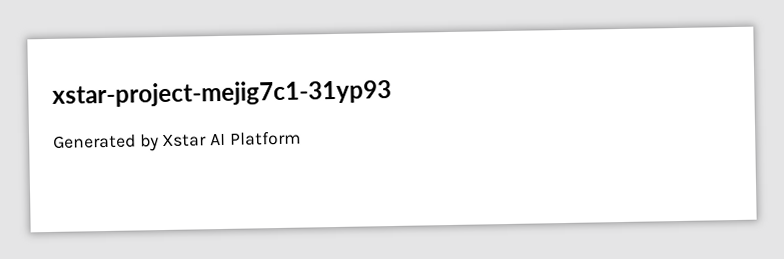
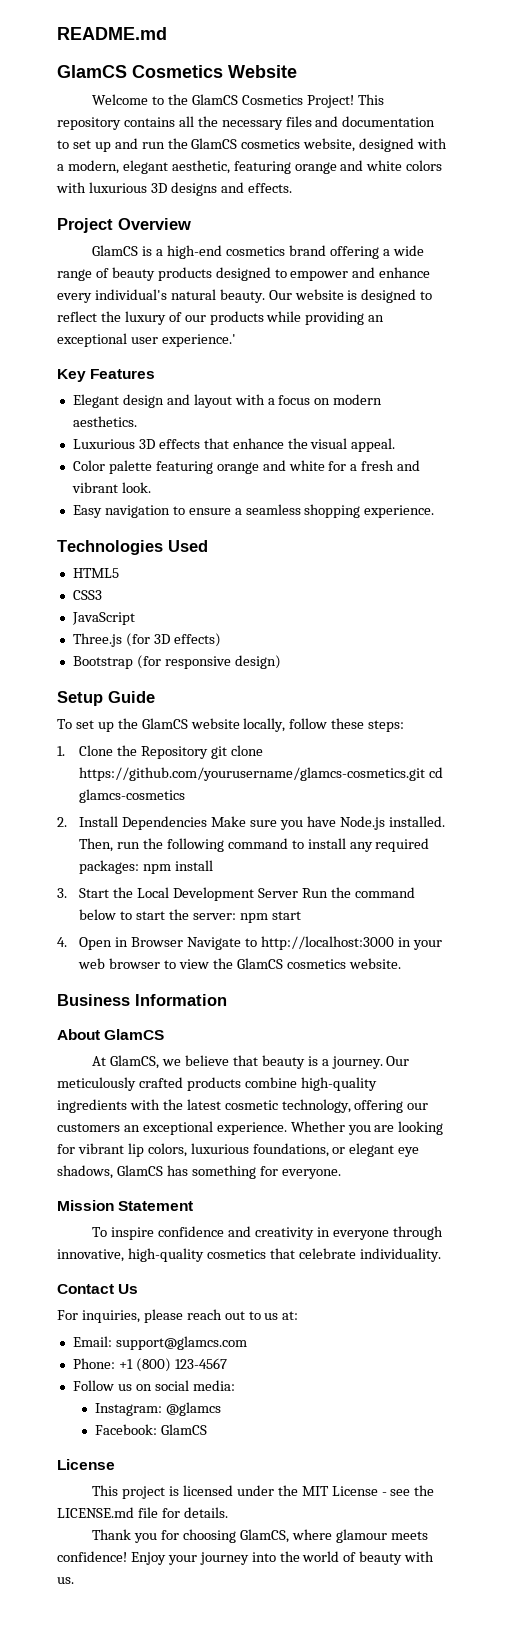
- xstar-project-mejig7c1-31yp93
- Generated by Xstar AI Platform
+ README.md
+ GlamCS Cosmetics Website
+ Welcome to the GlamCS Cosmetics Project! This repository contains all the necessary files and documentation to set up and run the GlamCS cosmetics website, designed with a modern, elegant aesthetic, featuring orange and white colors with luxurious 3D designs and effects.
+ Project Overview
+ GlamCS is a high-end cosmetics brand offering a wide range of beauty products designed to empower and enhance every individual's natural beauty. Our website is designed to reflect the luxury of our products while providing an exceptional user experience.'
+ Key Features
+ Elegant design and layout with a focus on modern aesthetics.
+ Luxurious 3D effects that enhance the visual appeal.
+ Color palette featuring orange and white for a fresh and vibrant look.
+ Easy navigation to ensure a seamless shopping experience.
+ Technologies Used
+ HTML5
+ CSS3
+ JavaScript
+ Three.js (for 3D effects)
+ Bootstrap (for responsive design)
+ Setup Guide
+ To set up the GlamCS website locally, follow these steps:
+ 1. Clone the Repository git clone https://github.com/yourusername/glamcs-cosmetics.git cd glamcs-cosmetics
+ 2. Install Dependencies Make sure you have Node.js installed. Then, run the following command to install any required packages: npm install
+ 3. Start the Local Development Server Run the command below to start the server: npm start
+ 4. Open in Browser Navigate to http://localhost:3000 in your web browser to view the GlamCS cosmetics website.
+ Business Information
+ About GlamCS
+ At GlamCS, we believe that beauty is a journey. Our meticulously crafted products combine high-quality ingredients with the latest cosmetic technology, offering our customers an exceptional experience. Whether you are looking for vibrant lip colors, luxurious foundations, or elegant eye shadows, GlamCS has something for everyone.
+ Mission Statement
+ To inspire confidence and creativity in everyone through innovative, high-quality cosmetics that celebrate individuality.
+ Contact Us
+ For inquiries, please reach out to us at:
+ Email: support@glamcs.com
+ Phone: +1 (800) 123-4567
+ Follow us on social media:
+ Instagram: @glamcs
+ Facebook: GlamCS
+ License
+ This project is licensed under the MIT License - see the LICENSE.md file for details.
+ Thank you for choosing GlamCS, where glamour meets confidence! Enjoy your journey into the world of beauty with us.

